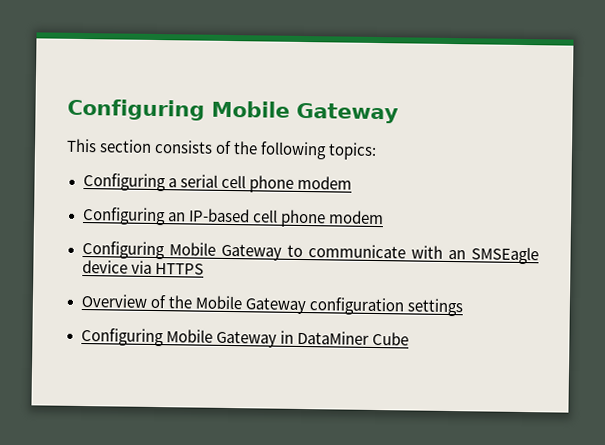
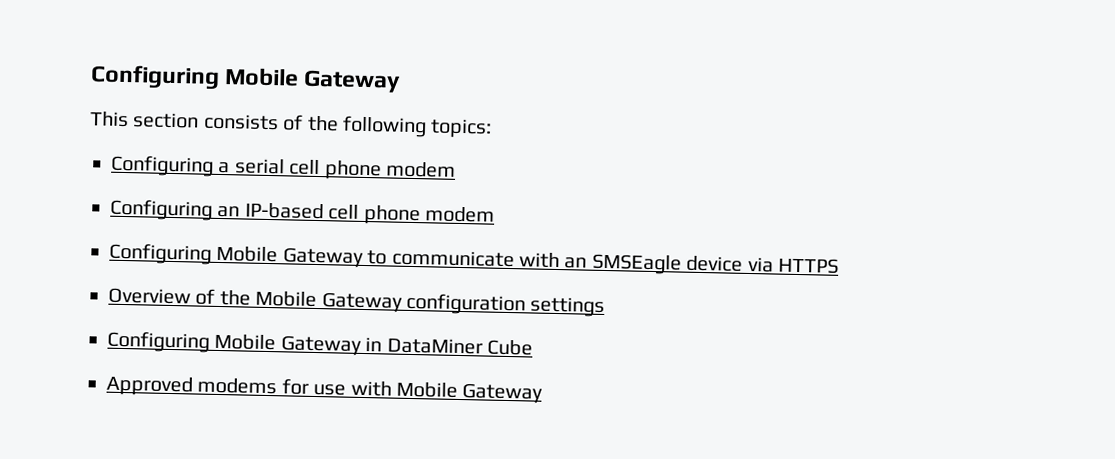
+ Approved modems for use with Mobile Gateway

